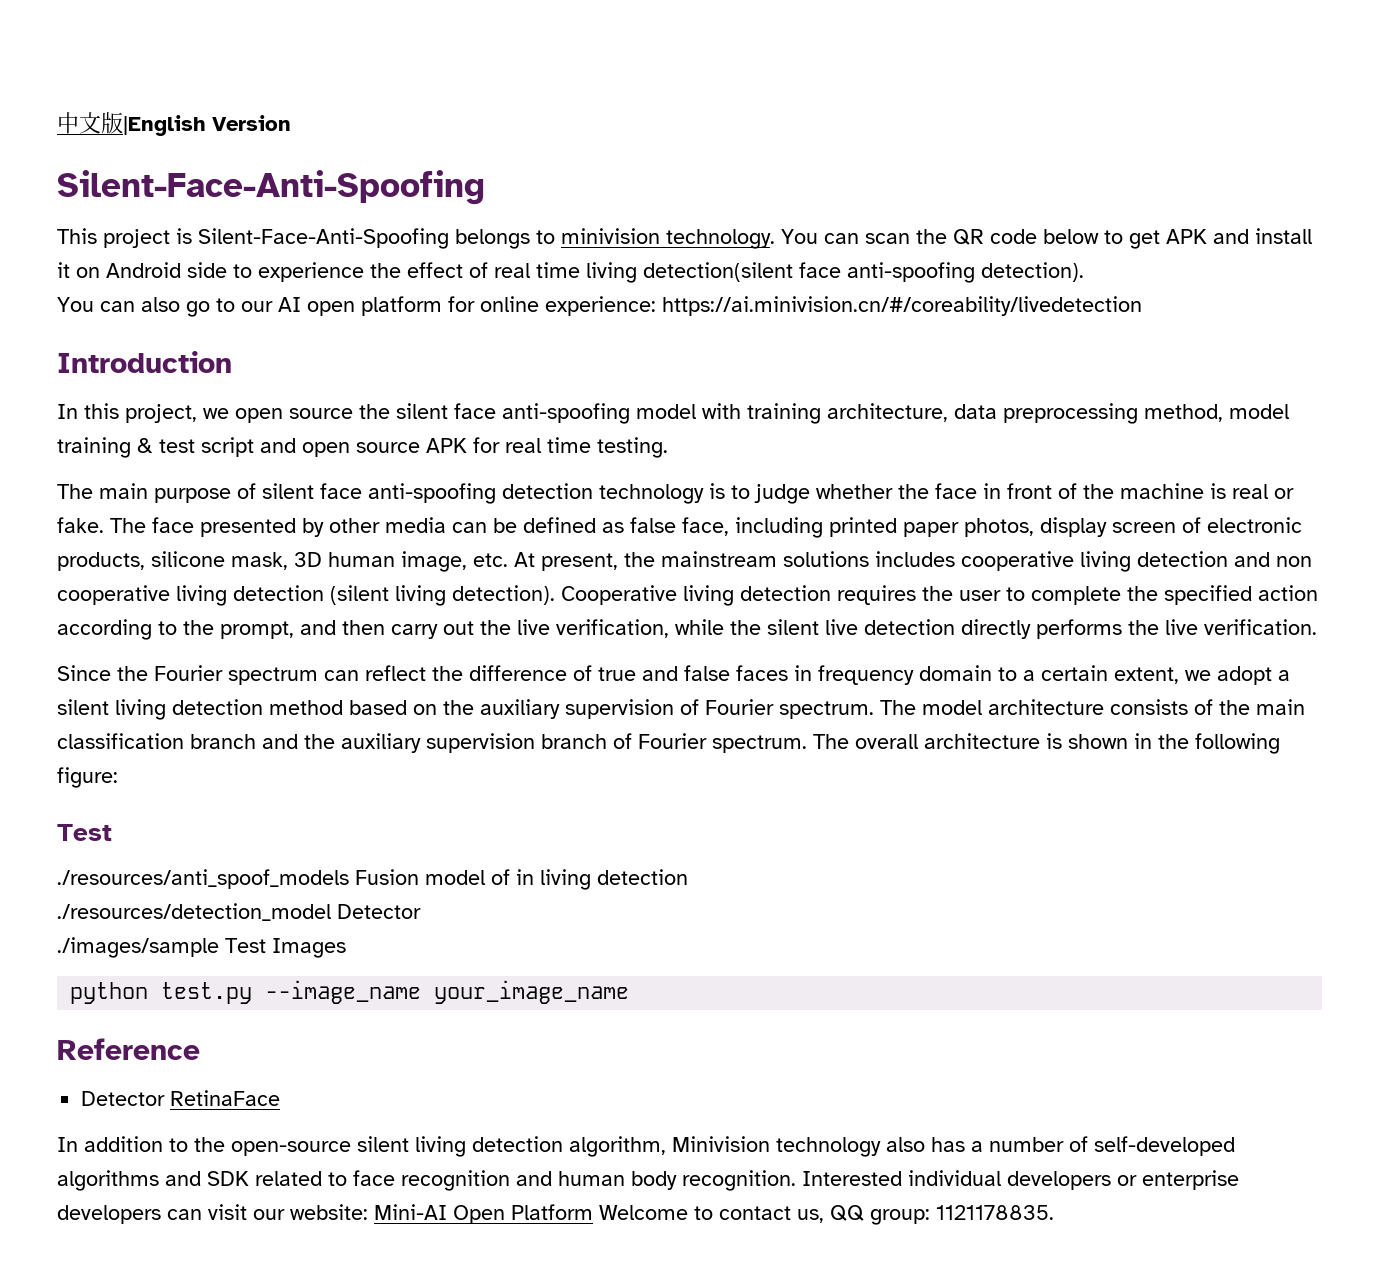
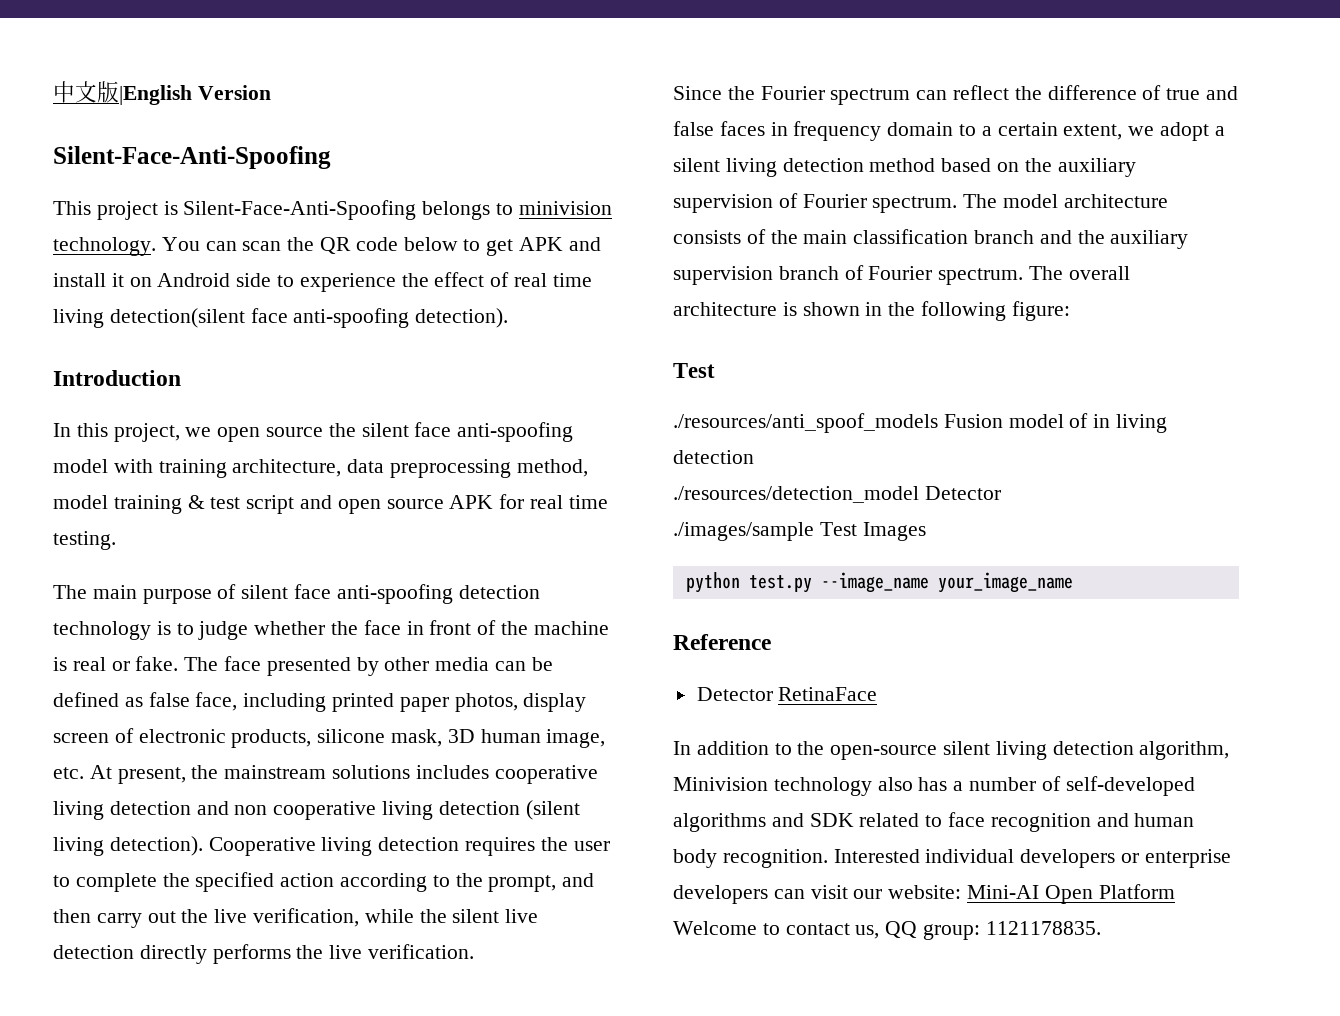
- You can also go to our AI open platform for online experience: https://ai.minivision.cn/#/coreability/livedetection

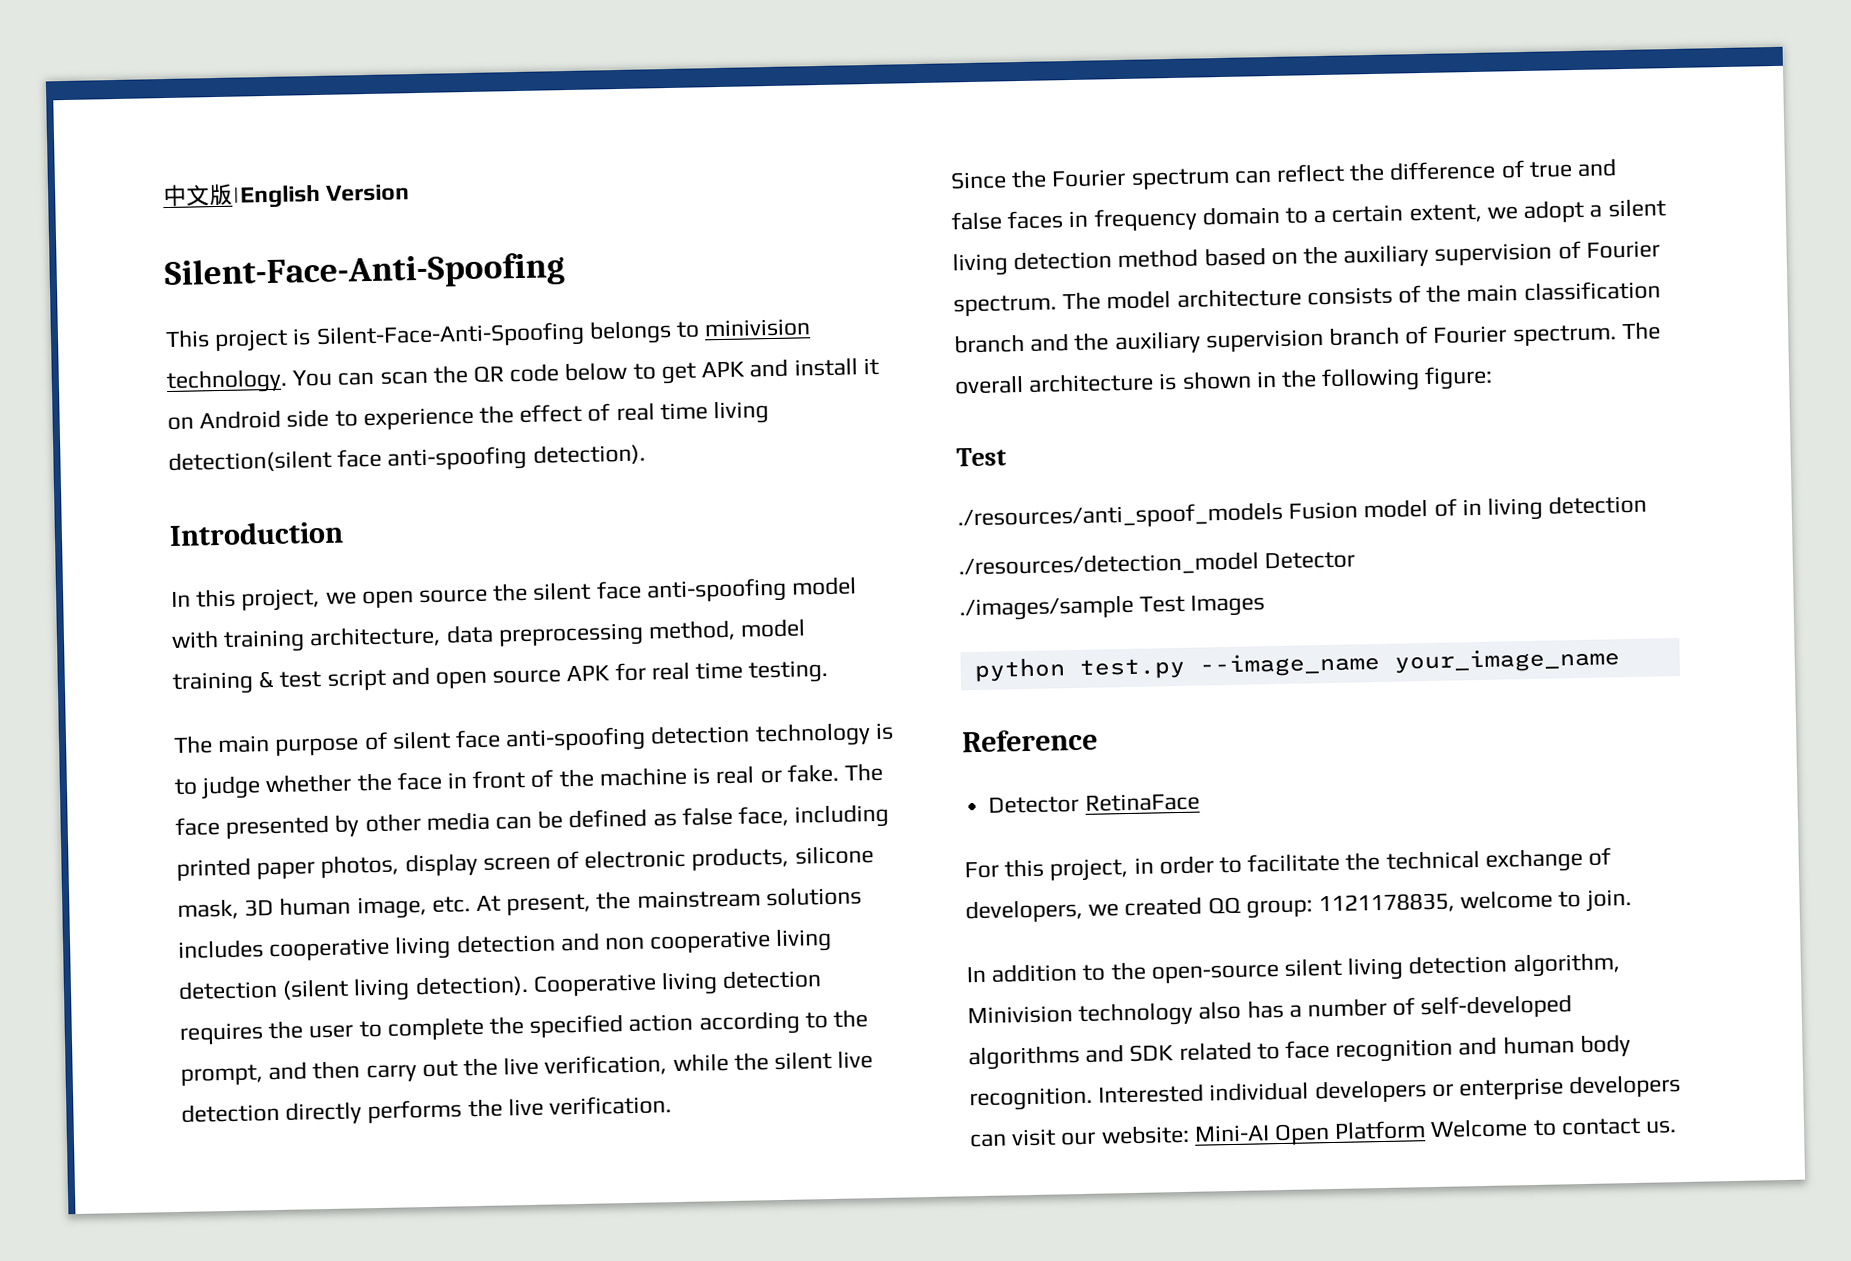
+ For this project, in order to facilitate the technical exchange of developers, we created QQ group: 1121178835, welcome to join.
- Interested individual developers or enterprise developers can visit our website: Mini-AI Open Platform Welcome to contact us, QQ group: 1121178835.
+ Interested individual developers or enterprise developers can visit our website: Mini-AI Open Platform Welcome to contact us.

